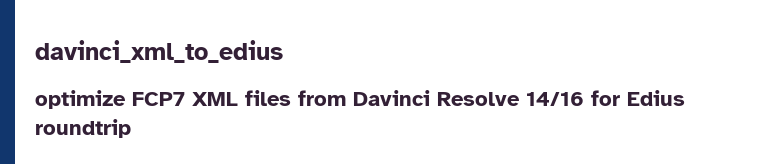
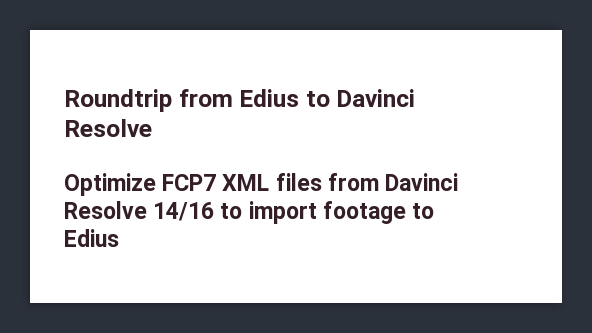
- davinci_xml_to_edius
- optimize FCP7 XML files from Davinci Resolve 14/16 for Edius roundtrip
+ Roundtrip from Edius to Davinci Resolve
+ Optimize FCP7 XML files from Davinci Resolve 14/16 to import footage to Edius

